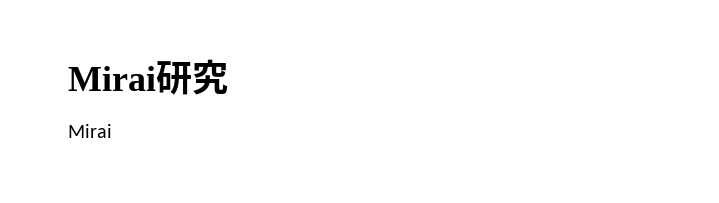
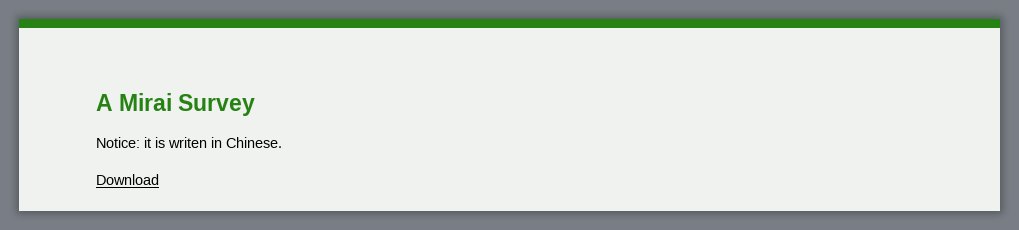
- Mirai研究
- Mirai
+ A Mirai Survey
+ Notice: it is writen in Chinese.
+ Download

